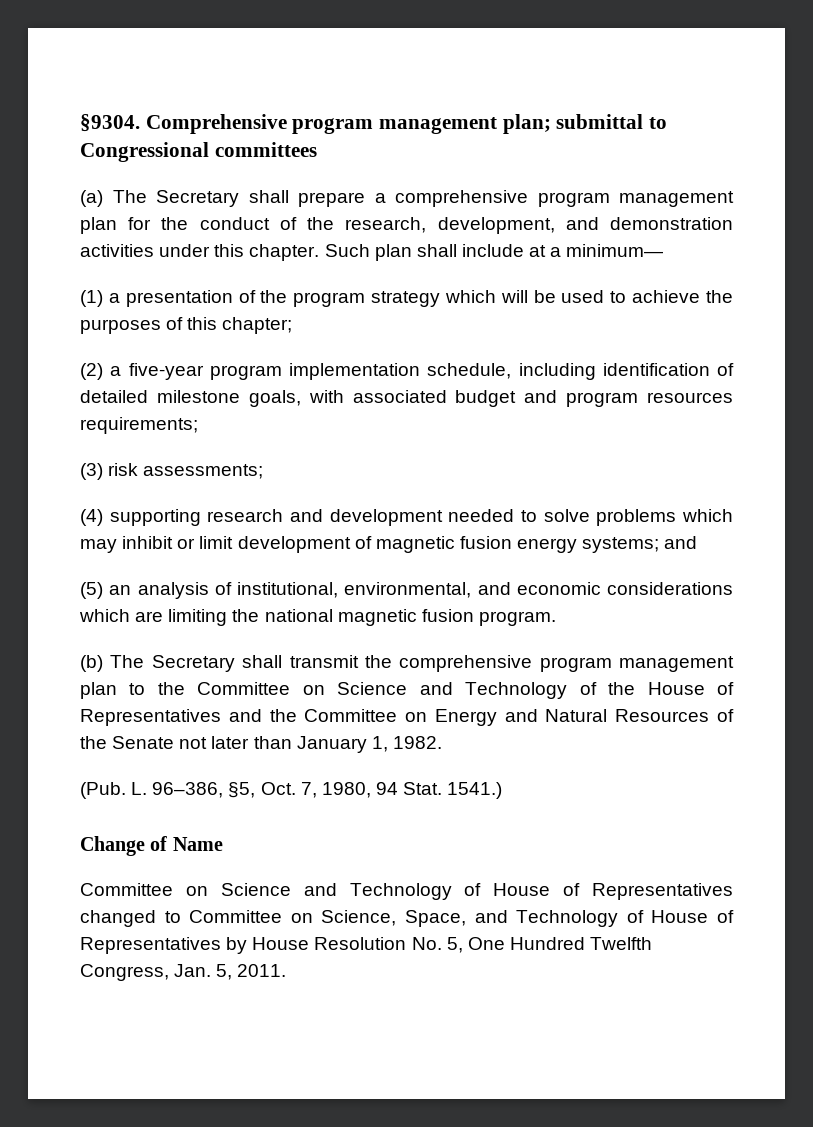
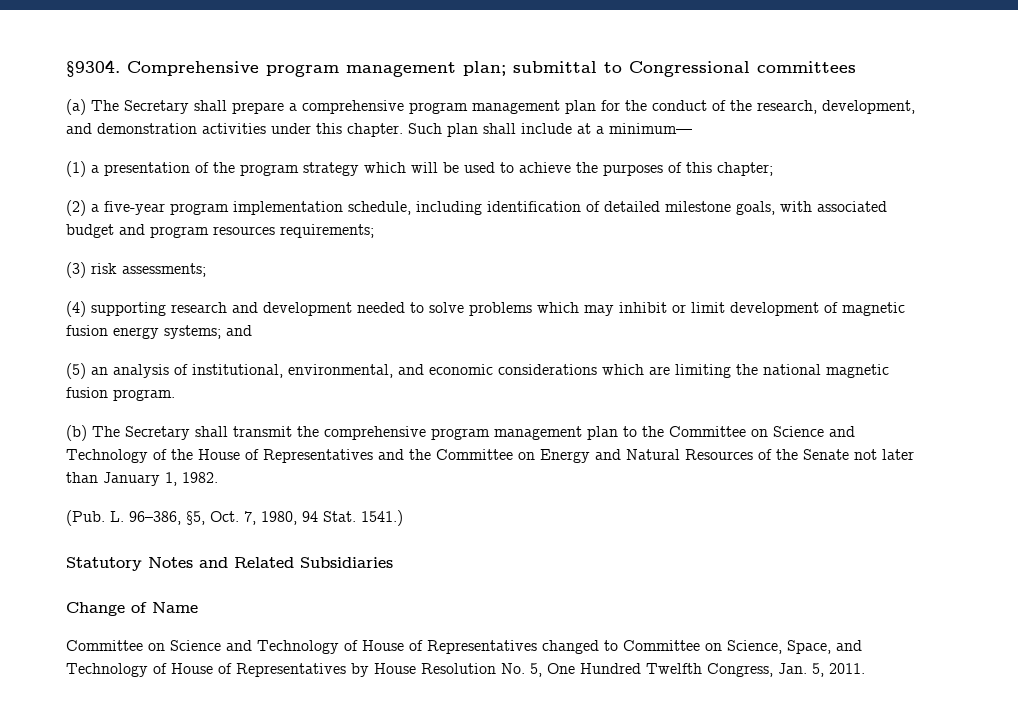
+ Statutory Notes and Related Subsidiaries

